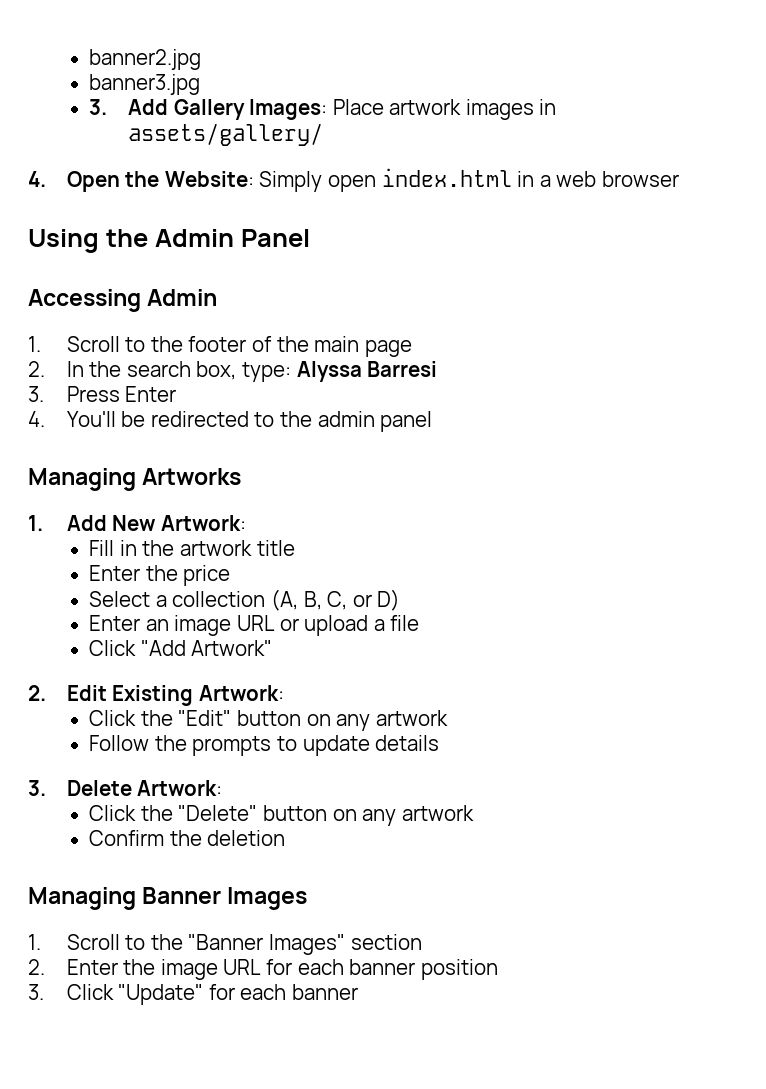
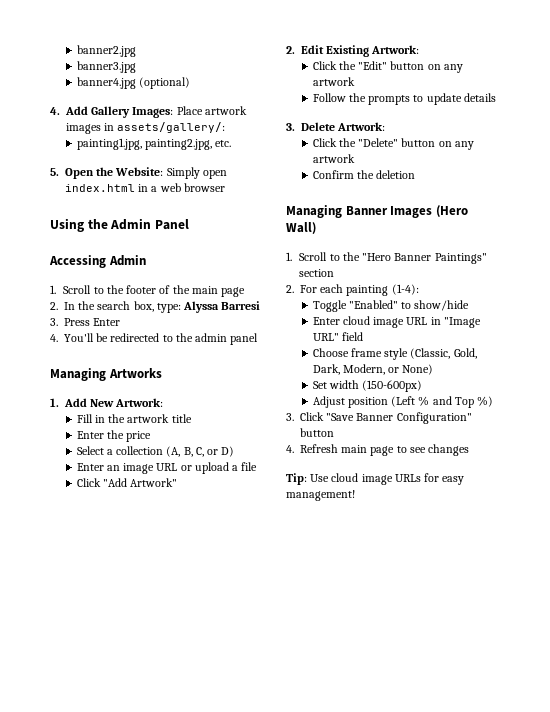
- 3. Add Gallery Images: Place artwork images in assets/gallery/
- 4. Open the Website: Simply open index.html in a web browser
+ banner4.jpg (optional)
+ 4. Add Gallery Images: Place artwork images in assets/gallery/:
+ painting1.jpg, painting2.jpg, etc.
+ 5. Open the Website: Simply open index.html in a web browser
- Managing Banner Images
- 1. Scroll to the "Banner Images" section
+ Managing Banner Images (Hero Wall)
+ 1. Scroll to the "Hero Banner Paintings" section
- 2. Enter the image URL for each banner position
- 3. Click "Update" for each banner
+ 2. For each painting (1-4):
+ Toggle "Enabled" to show/hide
+ Enter cloud image URL in "Image URL" field
+ Choose frame style (Classic, Gold, Dark, Modern, or None)
+ Set width (150-600px)
+ Adjust position (Left % and Top %)
+ 3. Click "Save Banner Configuration" button
+ 4. Refresh main page to see changes
+ Tip: Use cloud image URLs for easy management!

